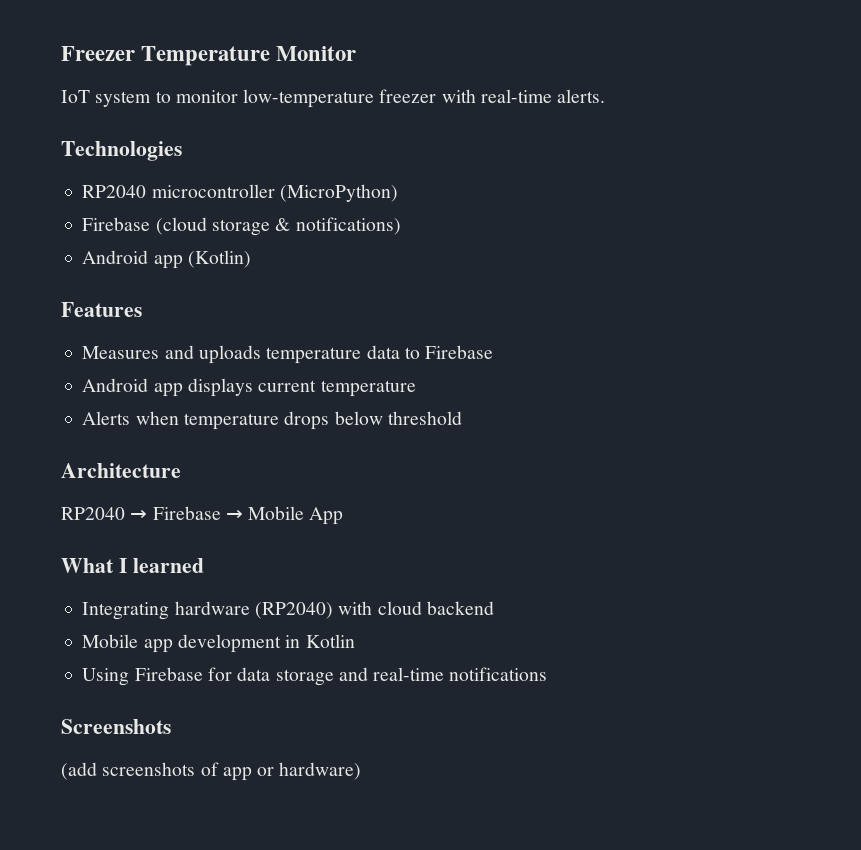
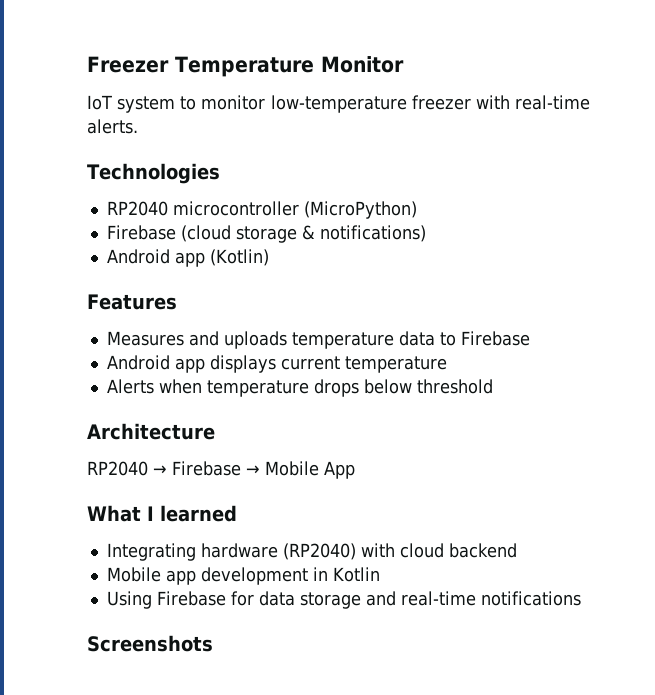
- (add screenshots of app or hardware)

